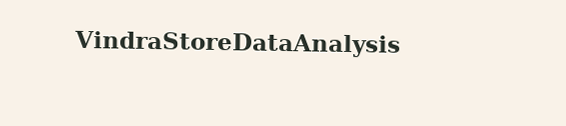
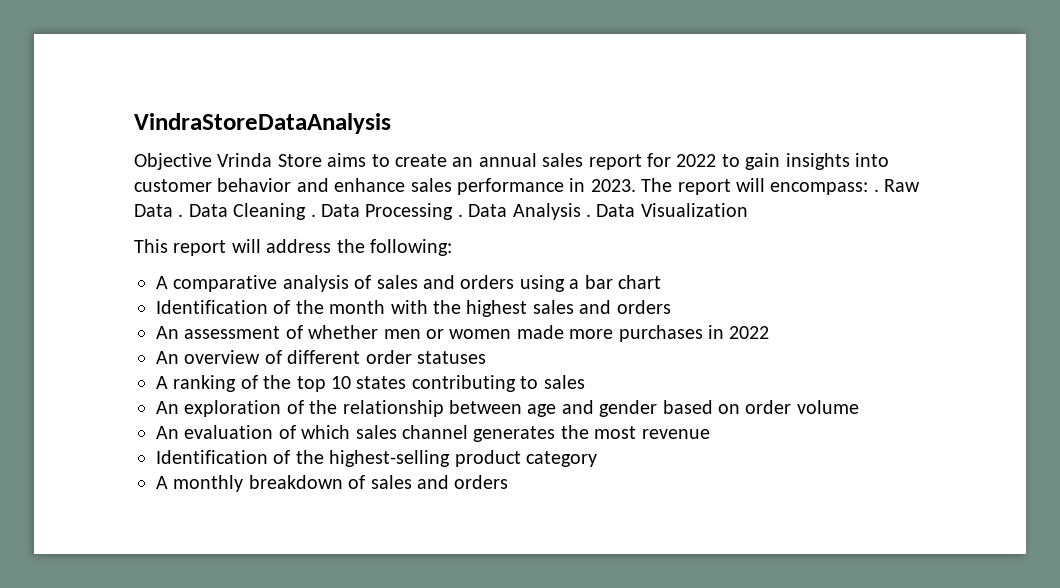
+ Objective Vrinda Store aims to create an annual sales report for 2022 to gain insights into customer behavior and enhance sales performance in 2023. The report will encompass: . Raw Data . Data Cleaning . Data Processing . Data Analysis . Data Visualization
+ This report will address the following:
+ A comparative analysis of sales and orders using a bar chart
+ Identification of the month with the highest sales and orders
+ An assessment of whether men or women made more purchases in 2022
+ An overview of different order statuses
+ A ranking of the top 10 states contributing to sales
+ An exploration of the relationship between age and gender based on order volume
+ An evaluation of which sales channel generates the most revenue
+ Identification of the highest-selling product category
+ A monthly breakdown of sales and orders

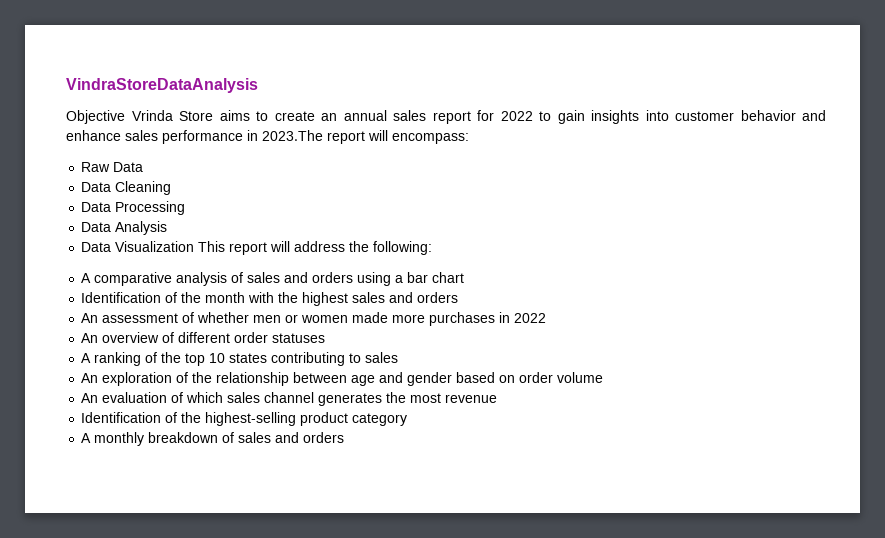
- Objective Vrinda Store aims to create an annual sales report for 2022 to gain insights into customer behavior and enhance sales performance in 2023. The report will encompass: . Raw Data . Data Cleaning . Data Processing . Data Analysis . Data Visualization
- This report will address the following:
+ Objective Vrinda Store aims to create an annual sales report for 2022 to gain insights into customer behavior and enhance sales performance in 2023.The report will encompass:
+ Raw Data
+ Data Cleaning
+ Data Processing
+ Data Analysis
+ Data Visualization This report will address the following:

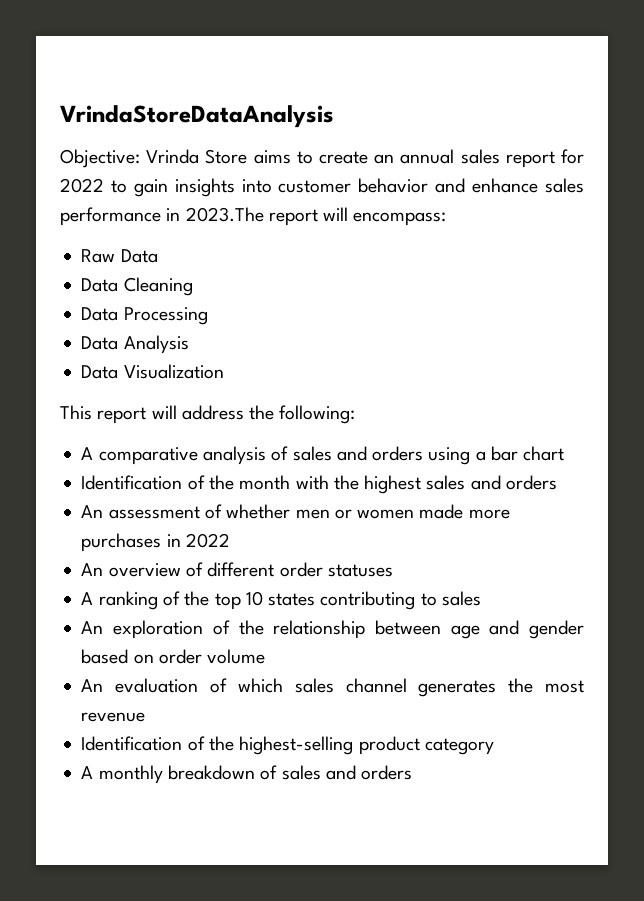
- VindraStoreDataAnalysis
- Objective Vrinda Store aims to create an annual sales report for 2022 to gain insights into customer behavior and enhance sales performance in 2023.The report will encompass:
+ VrindaStoreDataAnalysis
+ Objective: Vrinda Store aims to create an annual sales report for 2022 to gain insights into customer behavior and enhance sales performance in 2023.The report will encompass:
- Data Visualization This report will address the following:
+ Data Visualization
+ This report will address the following:

